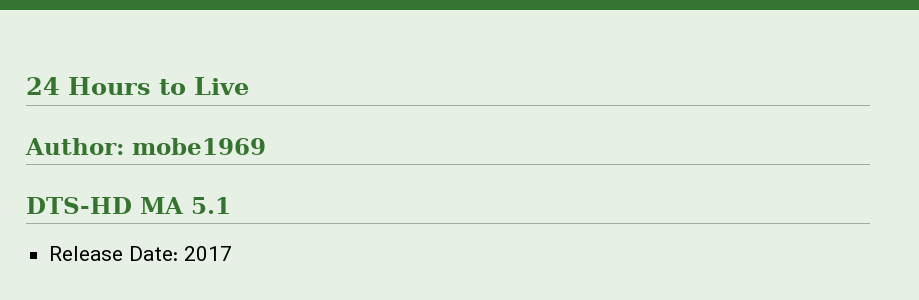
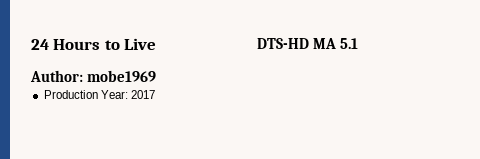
+ Production Year: 2017
- Release Date: 2017

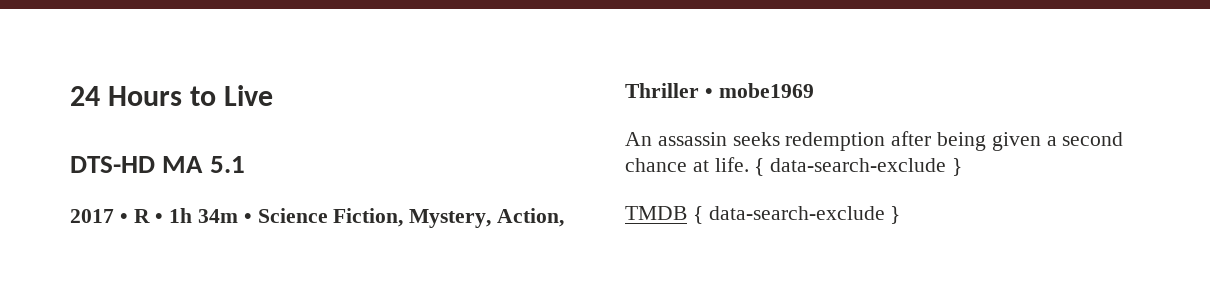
- Author: mobe1969
- Production Year: 2017
  DTS-HD MA 5.1
+ 2017 • R • 1h 34m • Science Fiction, Mystery, Action, Thriller • mobe1969
+ An assassin seeks redemption after being given a second chance at life. { data-search-exclude }
+ TMDB { data-search-exclude }

